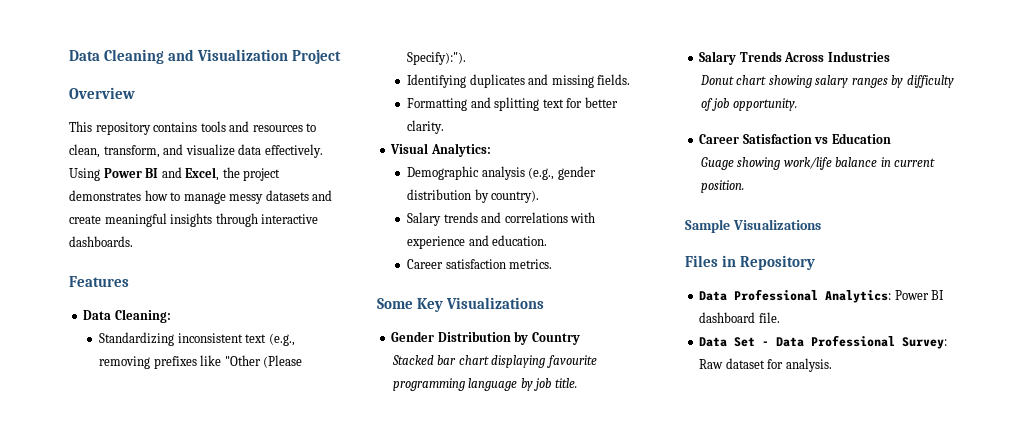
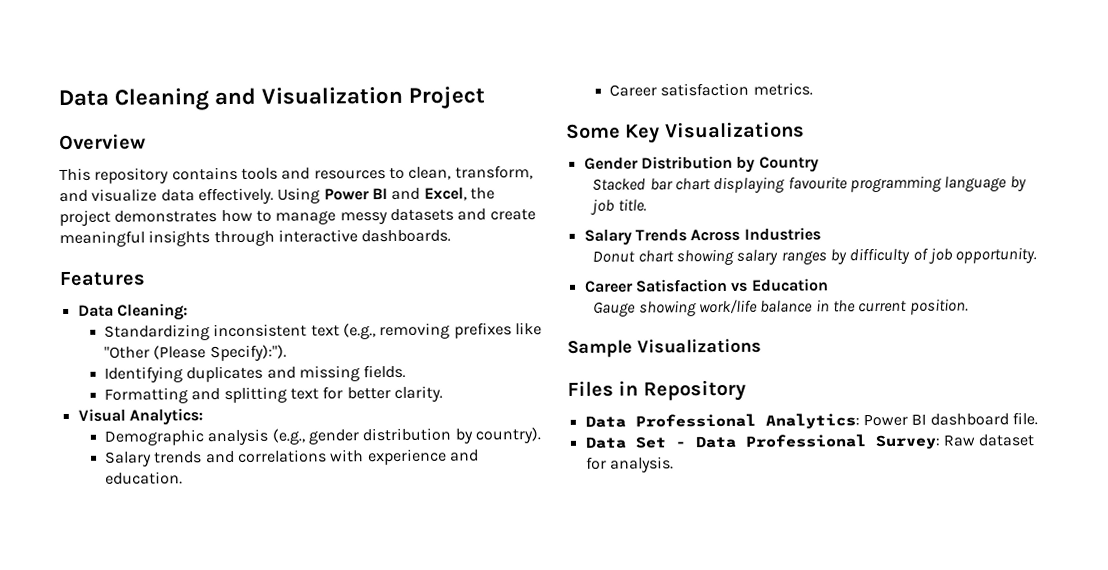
- Guage showing work/life balance in current position.
+ Gauge showing work/life balance in the current position.

